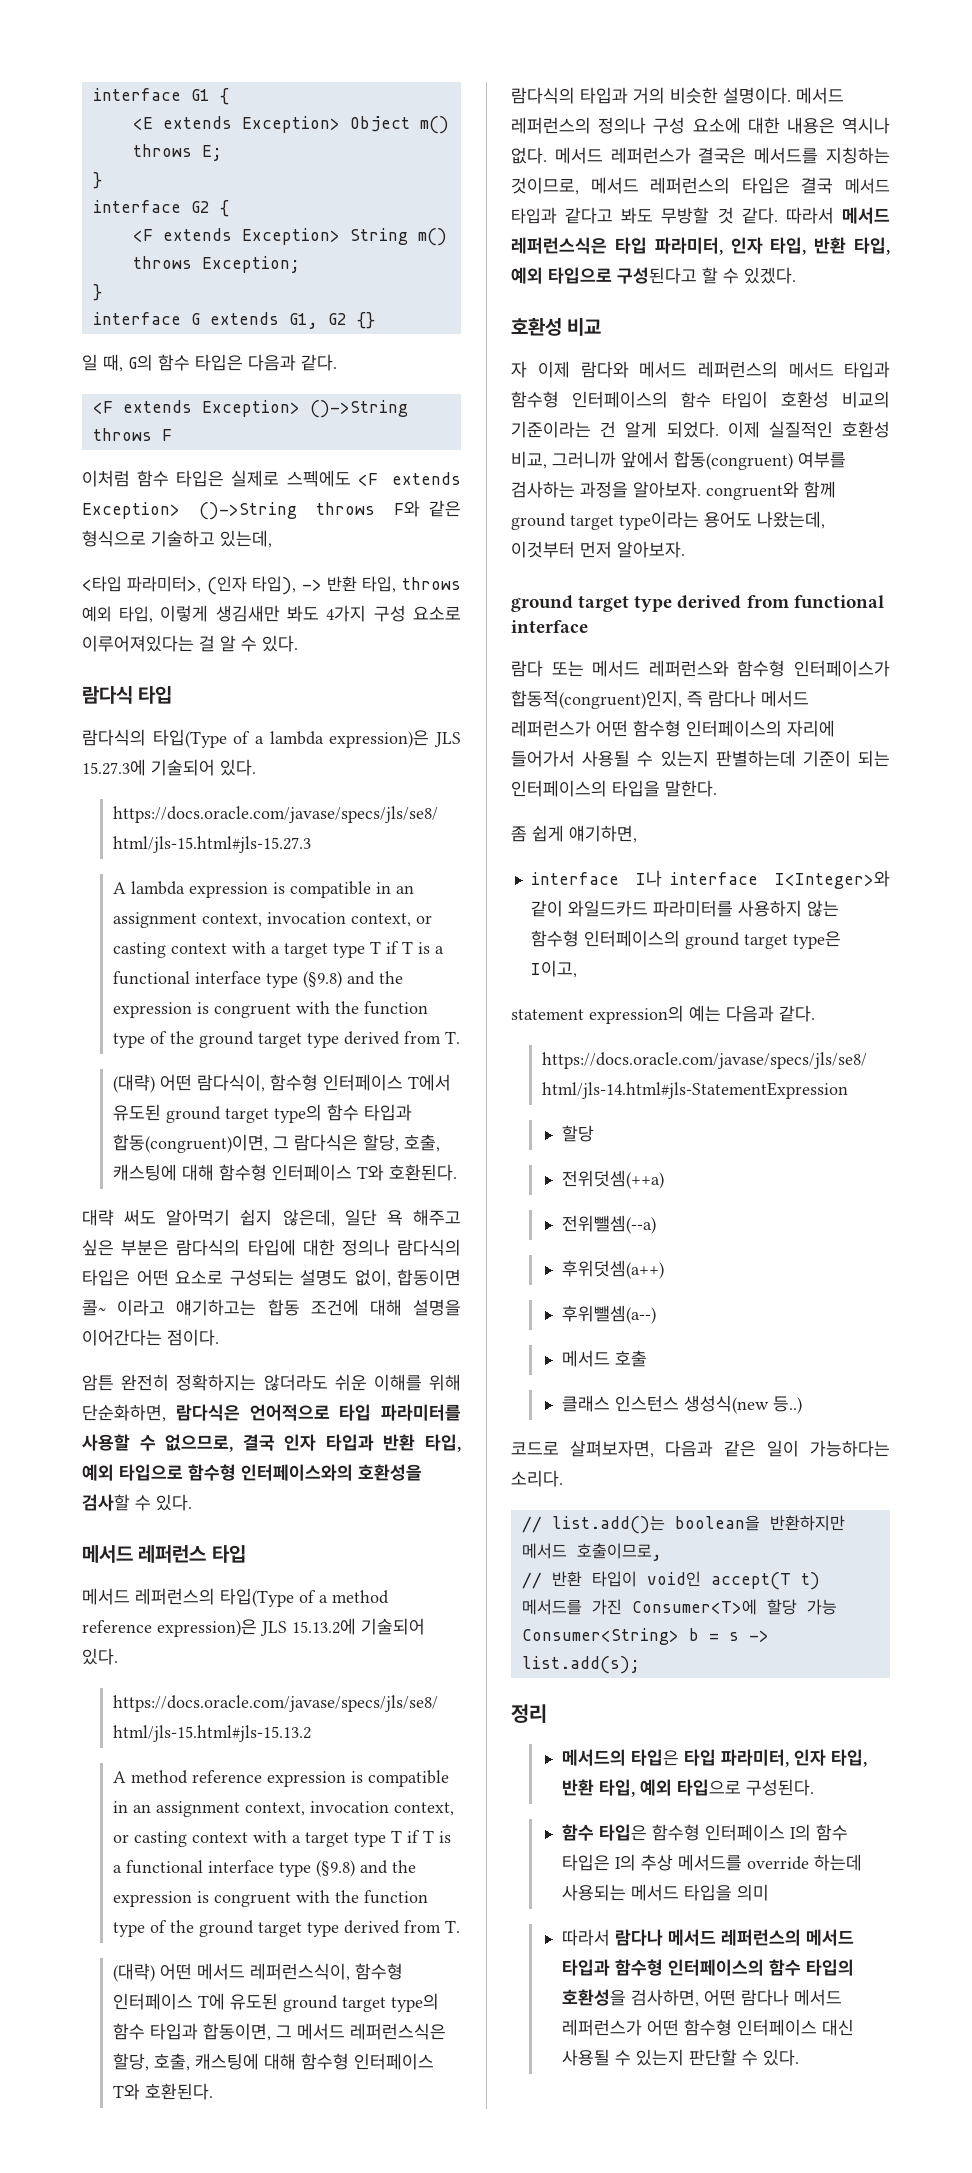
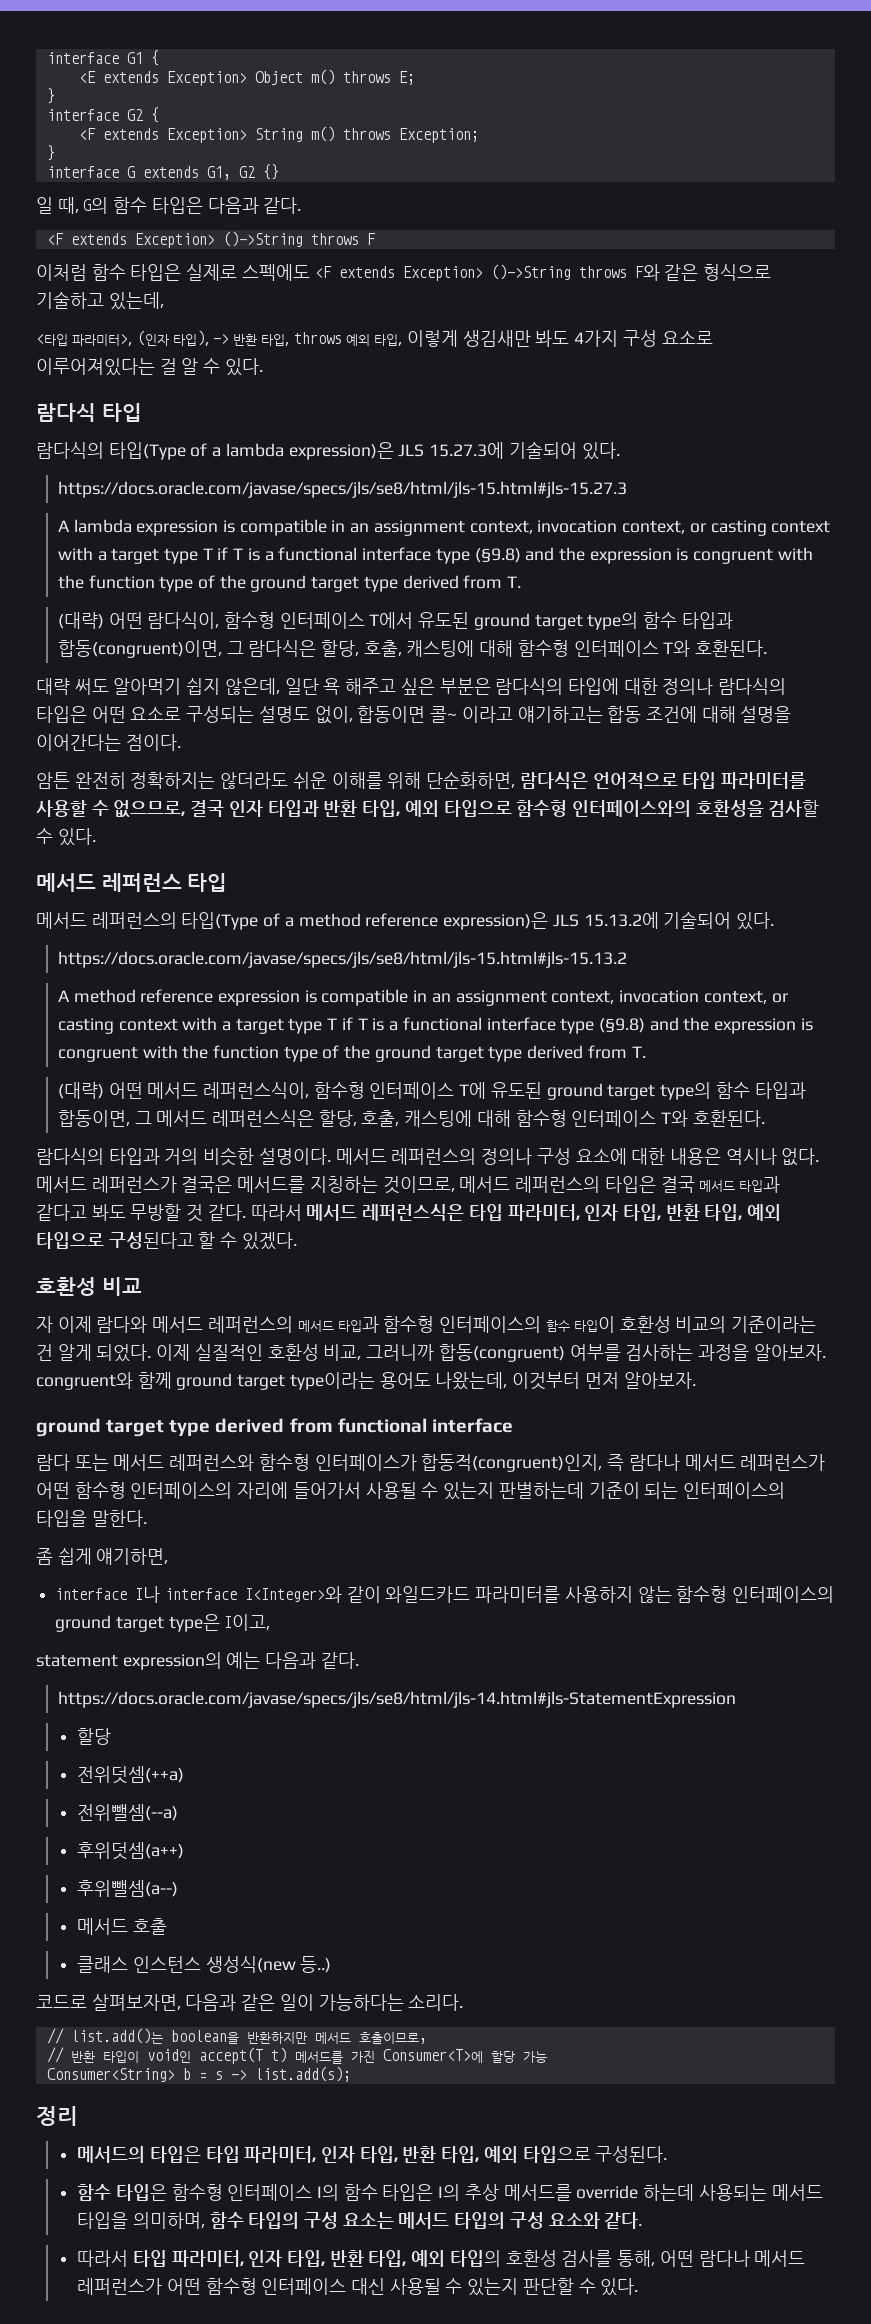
- 이제 실질적인 호환성 비교, 그러니까 앞에서 합동(congruent) 여부를 검사하는 과정을 알아보자. congruent와 함께 ground target type이라는 용어도 나왔는데, 이것부터 먼저 알아보자.
+ 이제 실질적인 호환성 비교, 그러니까 합동(congruent) 여부를 검사하는 과정을 알아보자. congruent와 함께 ground target type이라는 용어도 나왔는데, 이것부터 먼저 알아보자.
- 함수 타입은 함수형 인터페이스 I의 함수 타입은 I의 추상 메서드를 override 하는데 사용되는 메서드 타입을 의미
- 따라서 람다나 메서드 레퍼런스의 메서드 타입과 함수형 인터페이스의 함수 타입의 호환성을 검사하면, 어떤 람다나 메서드 레퍼런스가 어떤 함수형 인터페이스 대신 사용될 수 있는지 판단할 수 있다.
+ 함수 타입은 함수형 인터페이스 I의 함수 타입은 I의 추상 메서드를 override 하는데 사용되는 메서드 타입을 의미하며, 함수 타입의 구성 요소는 메서드 타입의 구성 요소와 같다.
+ 따라서 타입 파라미터, 인자 타입, 반환 타입, 예외 타입의 호환성 검사를 통해, 어떤 람다나 메서드 레퍼런스가 어떤 함수형 인터페이스 대신 사용될 수 있는지 판단할 수 있다.

